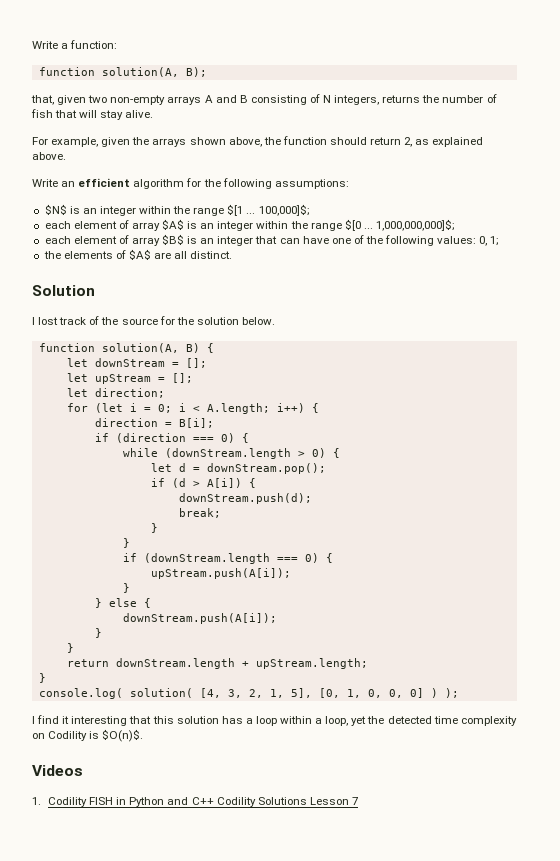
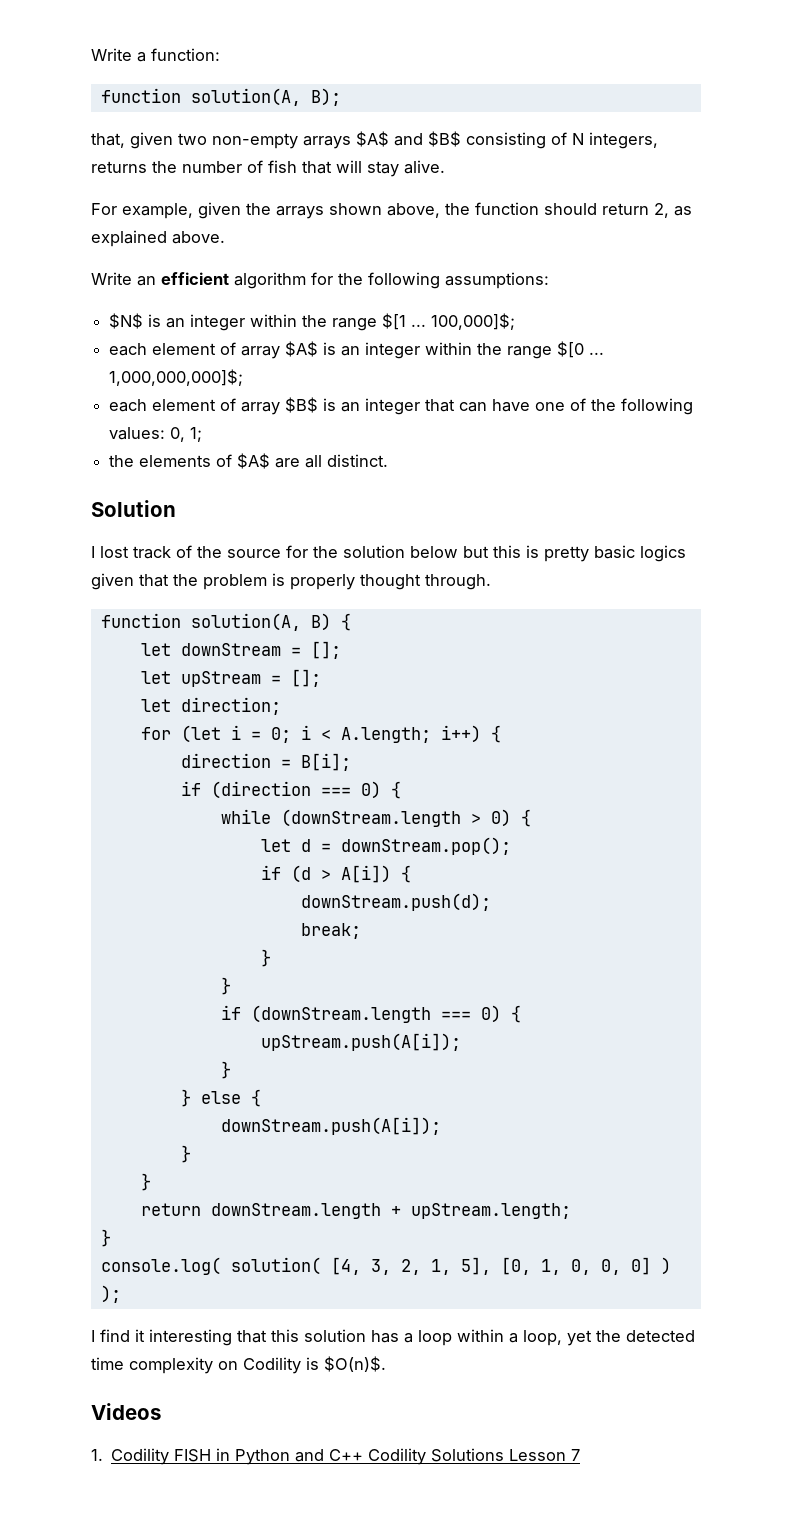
- that, given two non-empty arrays A and B consisting of N integers, returns the number of fish that will stay alive.
+ that, given two non-empty arrays $A$ and $B$ consisting of N integers, returns the number of fish that will stay alive.
- I lost track of the source for the solution below.
+ I lost track of the source for the solution below but this is pretty basic logics given that the problem is properly thought through.

